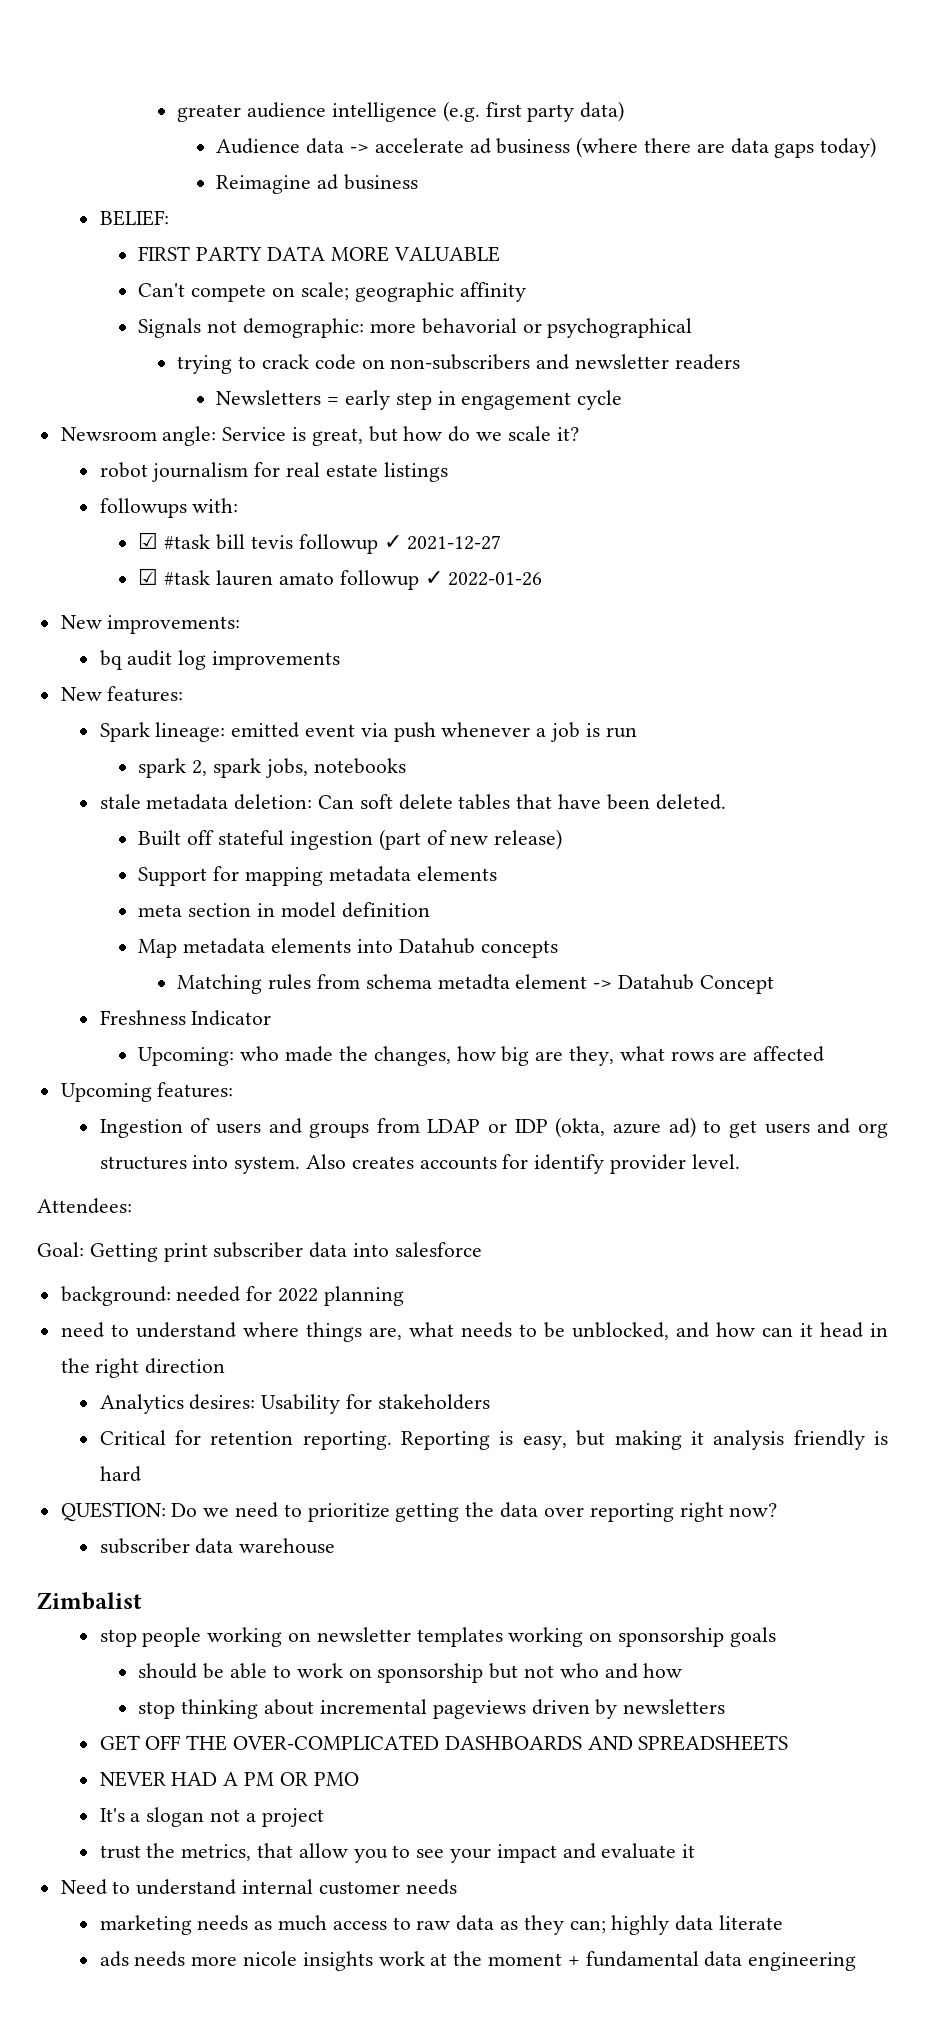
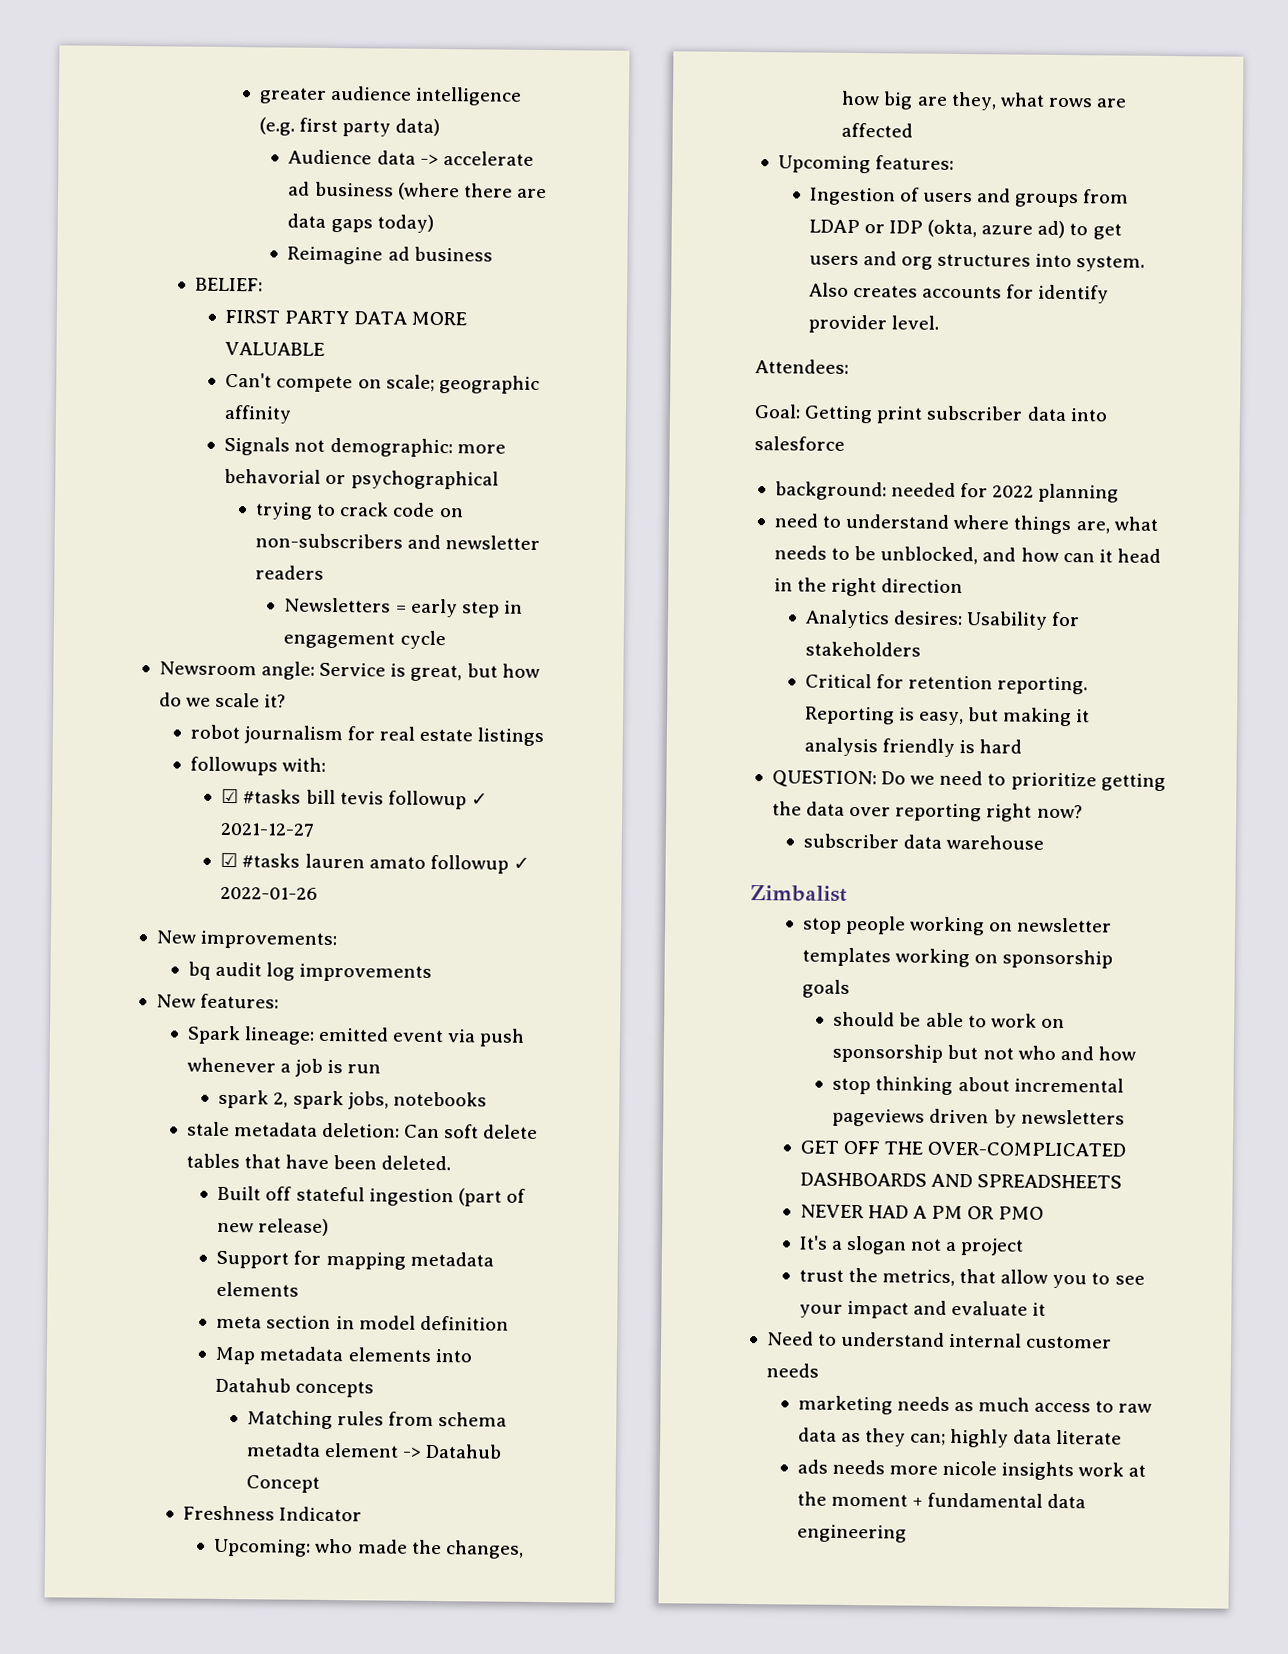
- ☑ #task bill tevis followup ✓ 2021-12-27
+ ☑ #tasks bill tevis followup ✓ 2021-12-27
- ☑ #task lauren amato followup ✓ 2022-01-26
+ ☑ #tasks lauren amato followup ✓ 2022-01-26

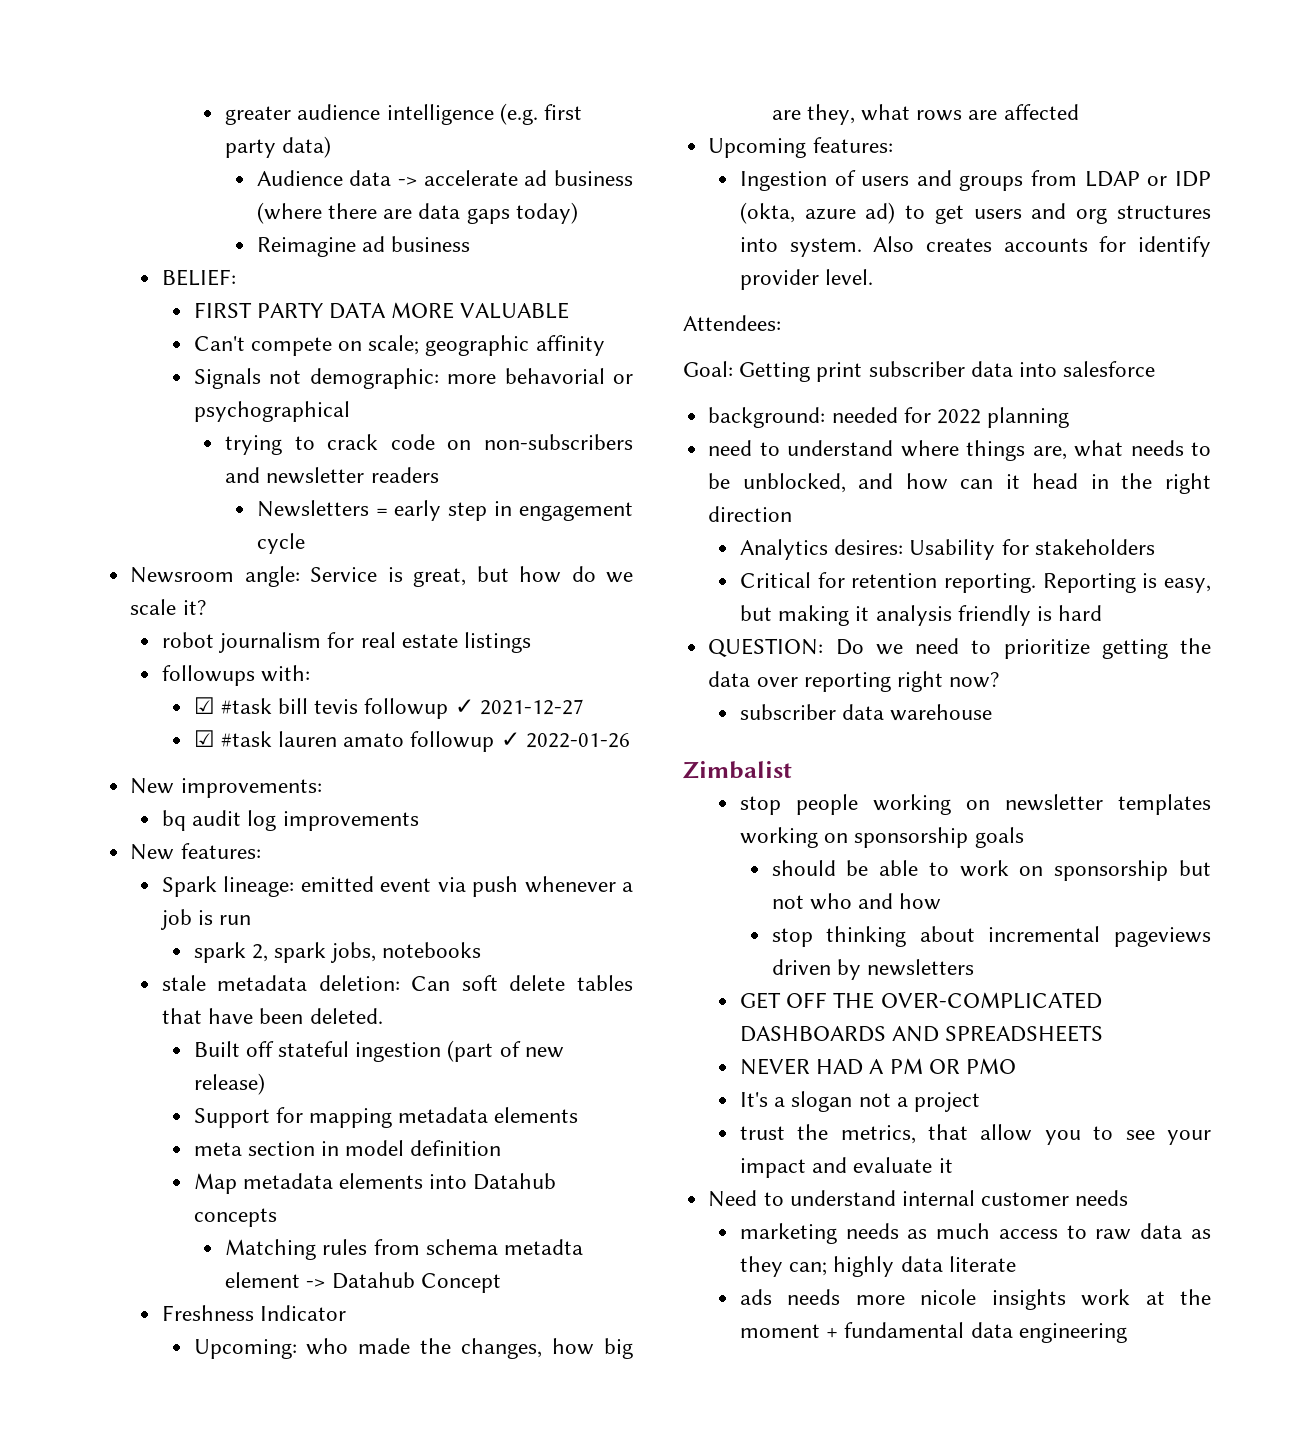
- ☑ #tasks bill tevis followup ✓ 2021-12-27
+ ☑ #task bill tevis followup ✓ 2021-12-27
- ☑ #tasks lauren amato followup ✓ 2022-01-26
+ ☑ #task lauren amato followup ✓ 2022-01-26

